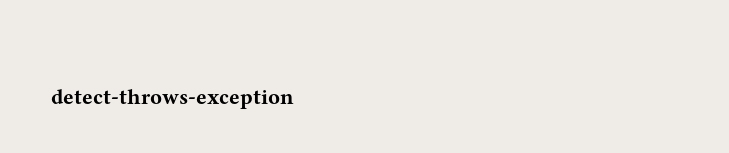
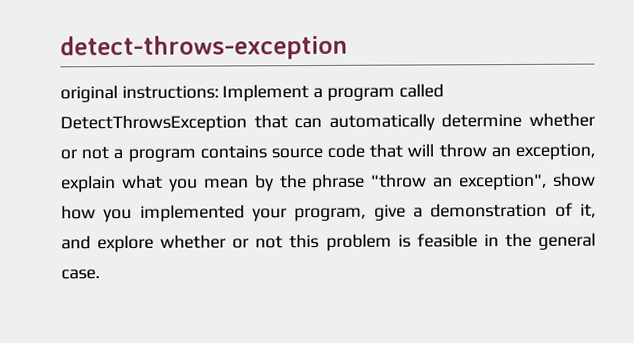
+ original instructions: Implement a program called DetectThrowsException that can automatically determine whether or not a program contains source code that will throw an exception, explain what you mean by the phrase "throw an exception", show how you implemented your program, give a demonstration of it, and explore whether or not this problem is feasible in the general case.

